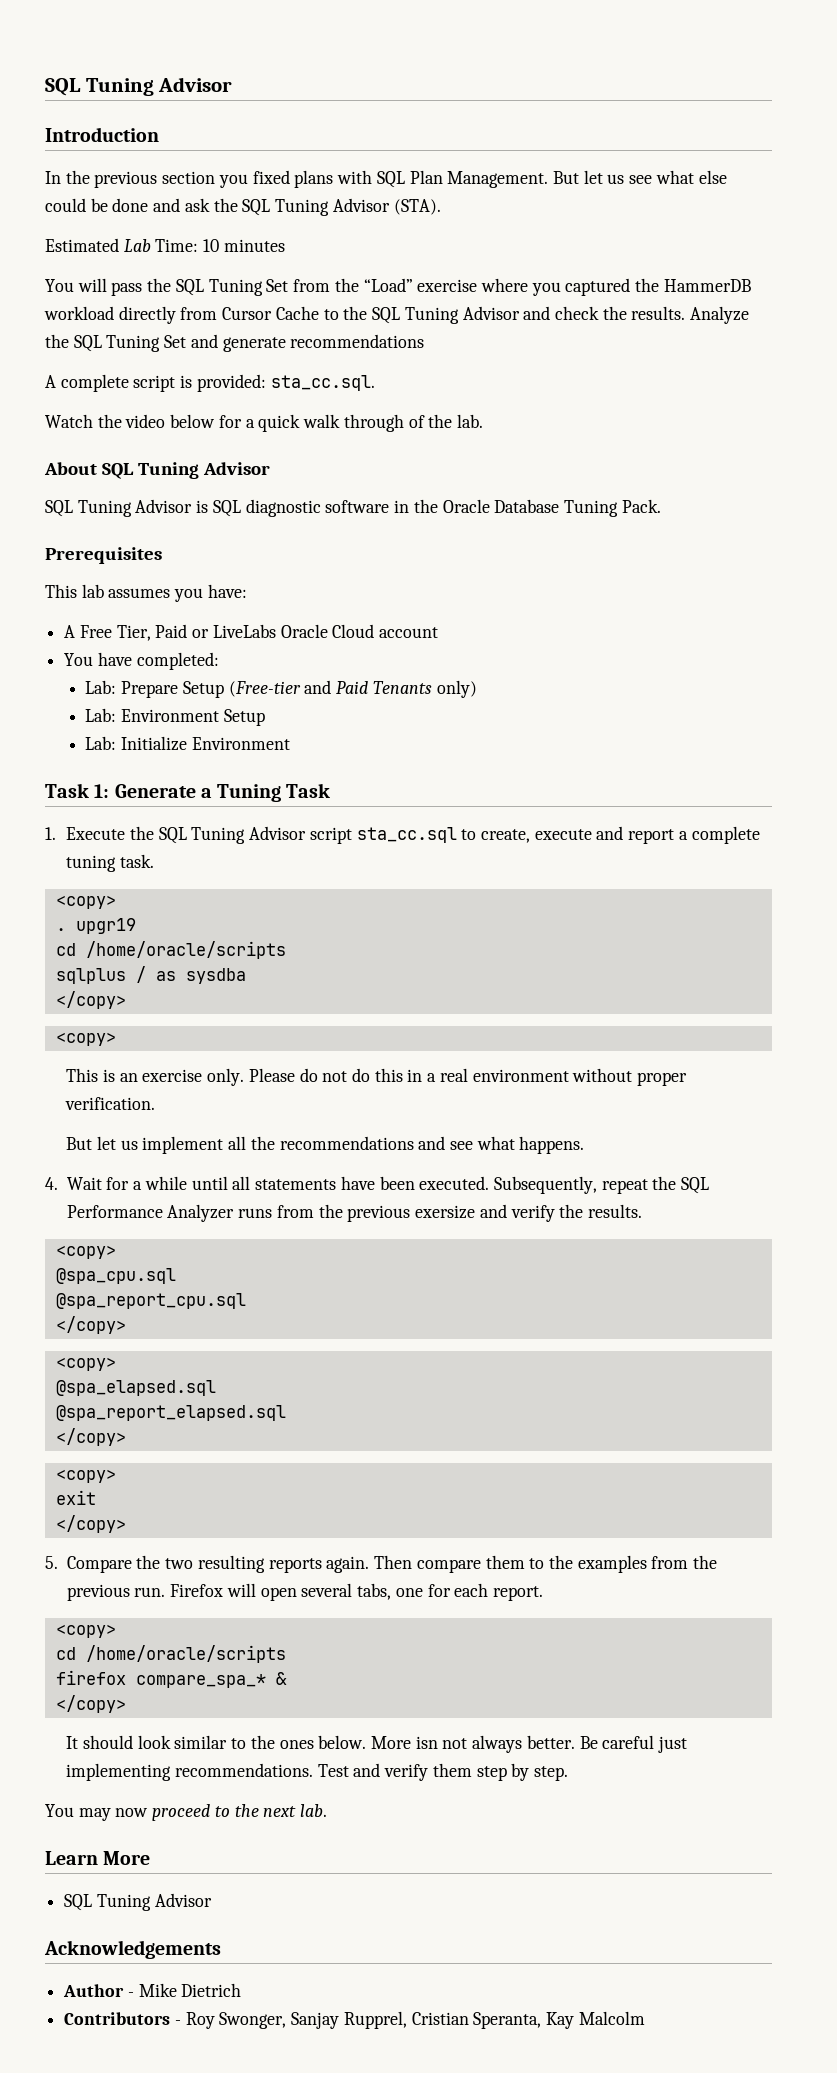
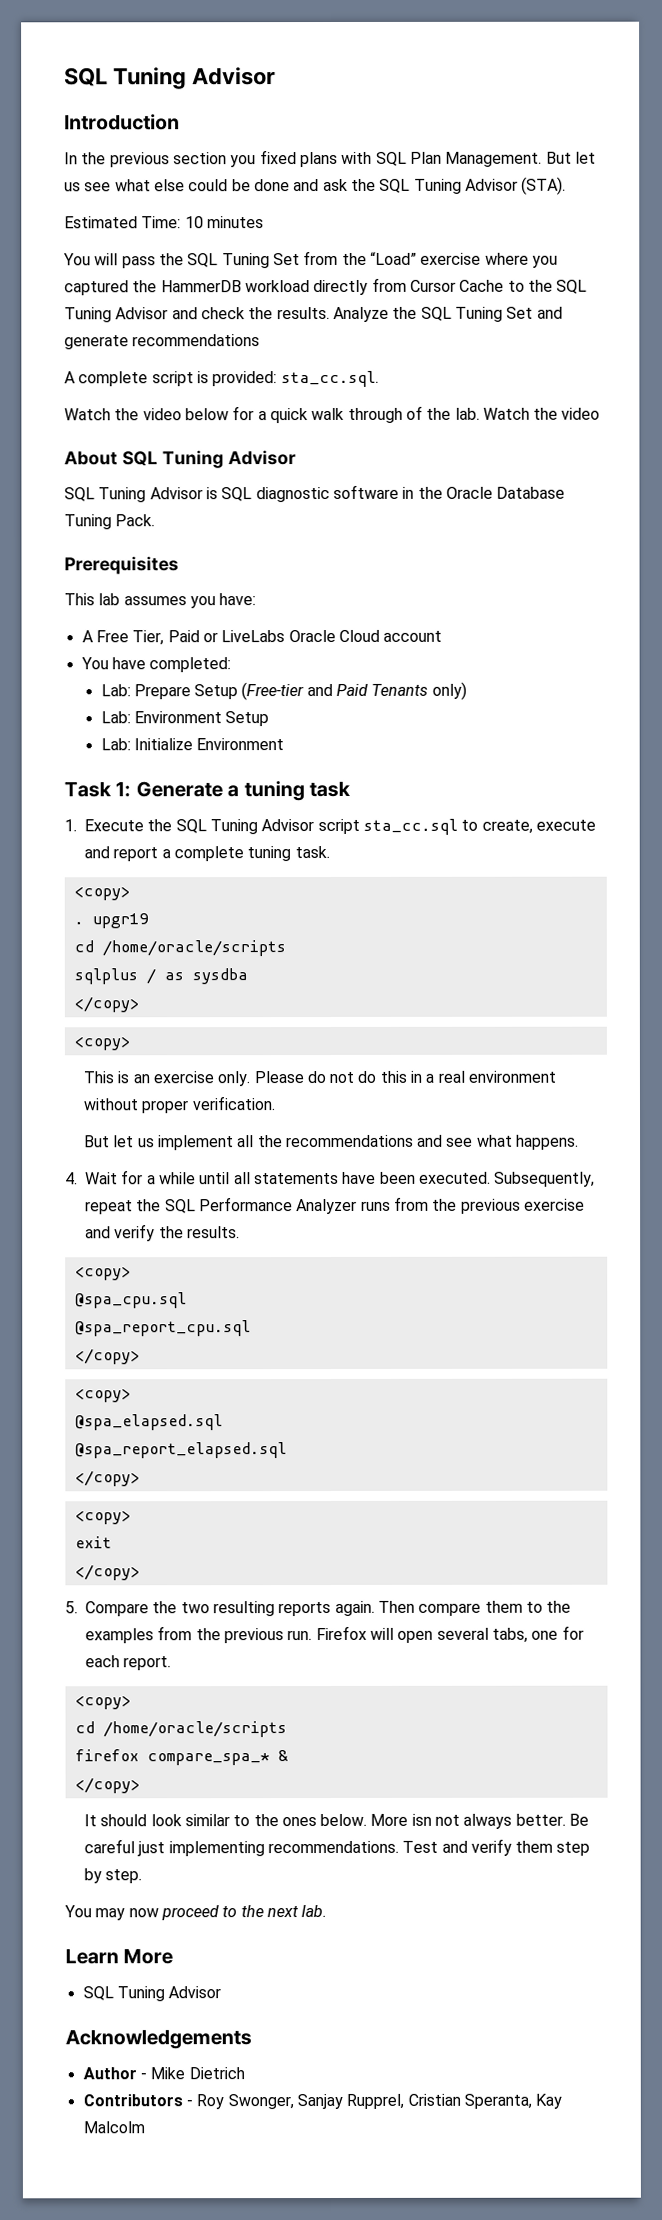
- Estimated Lab Time: 10 minutes
+ Estimated Time: 10 minutes
- Watch the video below for a quick walk through of the lab.
+ Watch the video below for a quick walk through of the lab. Watch the video
- Task 1: Generate a Tuning Task
+ Task 1: Generate a tuning task
- Subsequently, repeat the SQL Performance Analyzer runs from the previous exersize and verify the results.
+ Subsequently, repeat the SQL Performance Analyzer runs from the previous exercise and verify the results.

